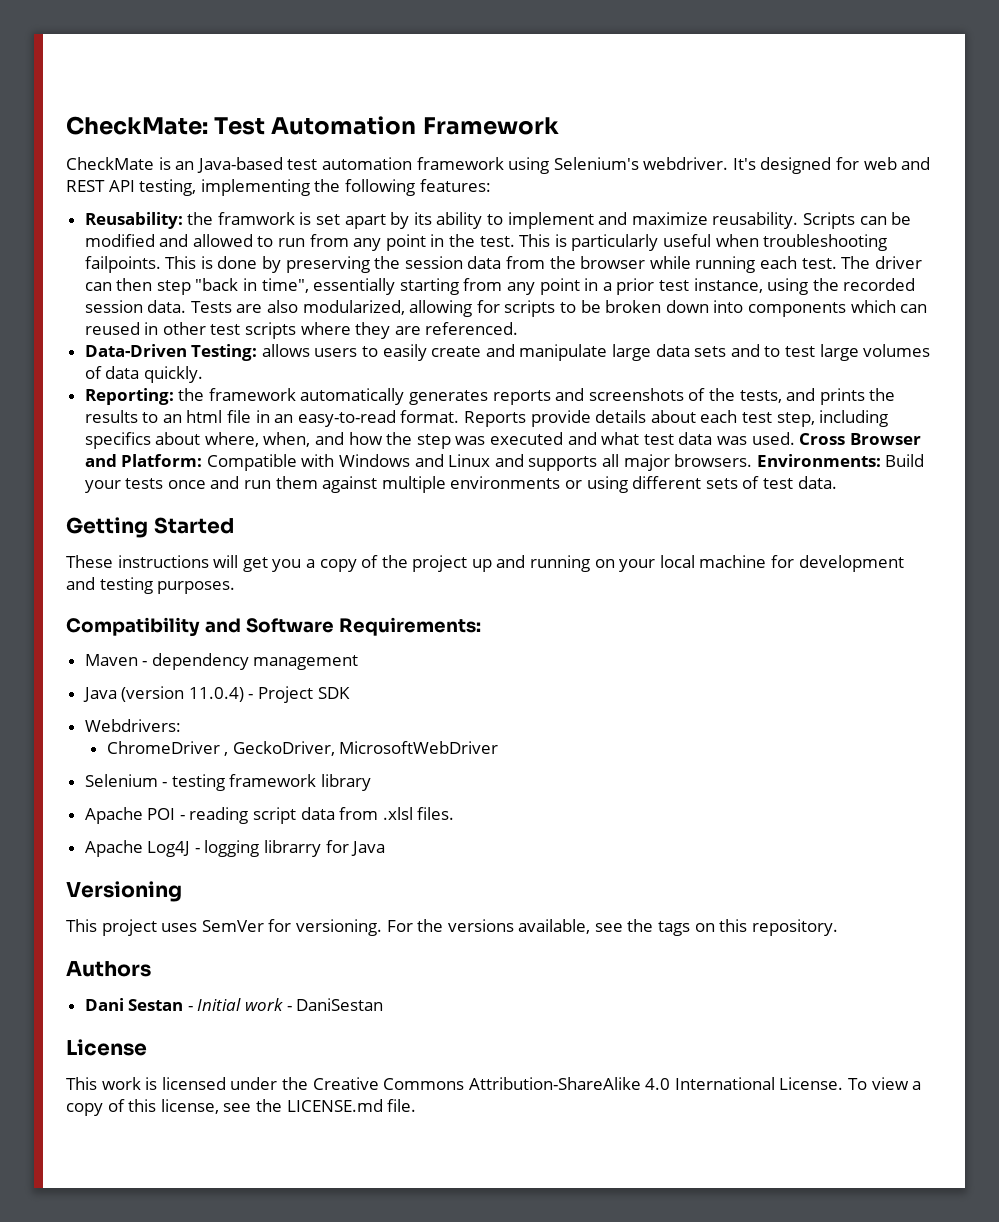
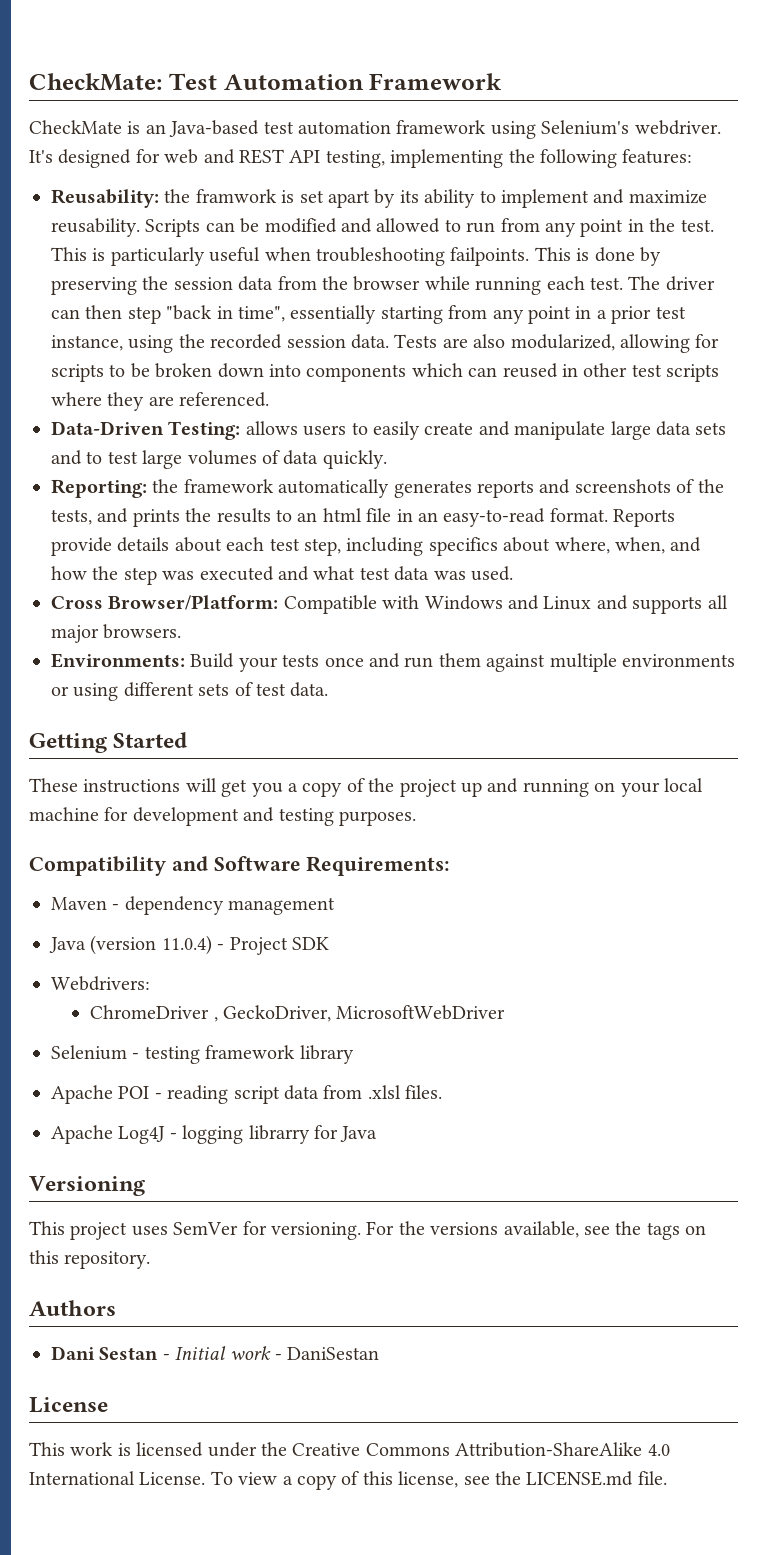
- Reports provide details about each test step, including specifics about where, when, and how the step was executed and what test data was used. Cross Browser and Platform: Compatible with Windows and Linux and supports all major browsers. Environments: Build your tests once and run them against multiple environments or using different sets of test data.
+ Reports provide details about each test step, including specifics about where, when, and how the step was executed and what test data was used.
+ Cross Browser/Platform: Compatible with Windows and Linux and supports all major browsers.
+ Environments: Build your tests once and run them against multiple environments or using different sets of test data.

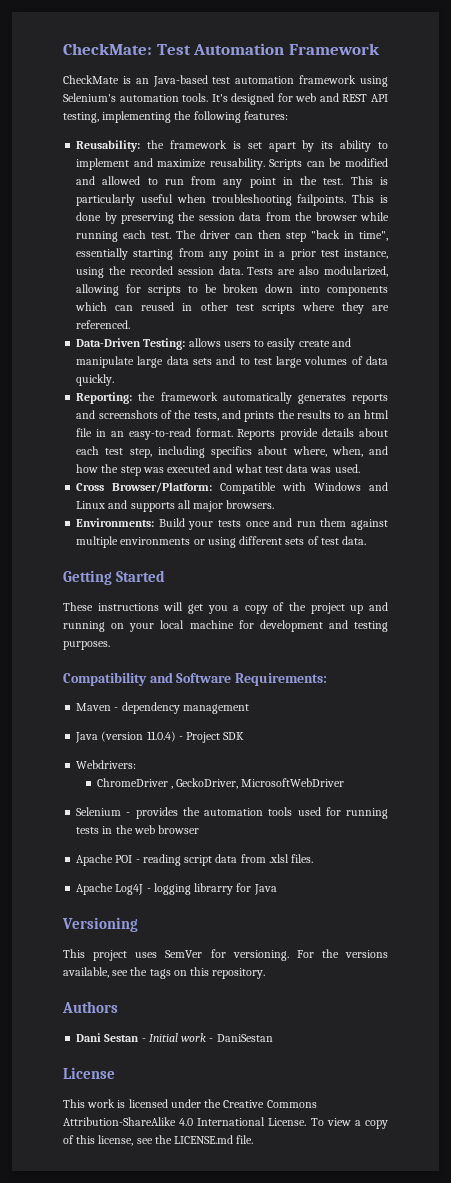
- CheckMate is an Java-based test automation framework using Selenium's webdriver.
+ CheckMate is an Java-based test automation framework using Selenium's automation tools.
- Reusability: the framwork is set apart by its ability to implement and maximize reusability.
+ Reusability: the framework is set apart by its ability to implement and maximize reusability.
- Selenium - testing framework library
+ Selenium - provides the automation tools used for running tests in the web browser

